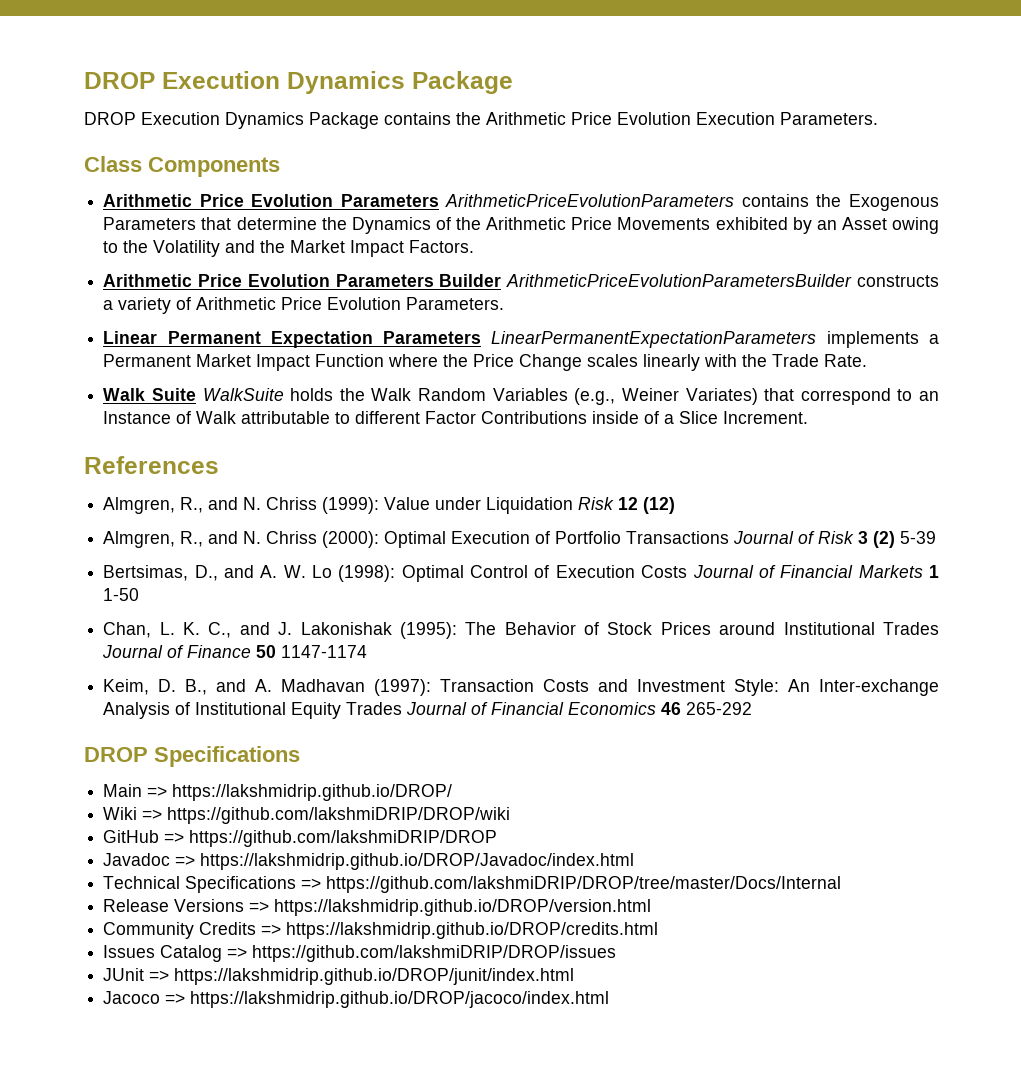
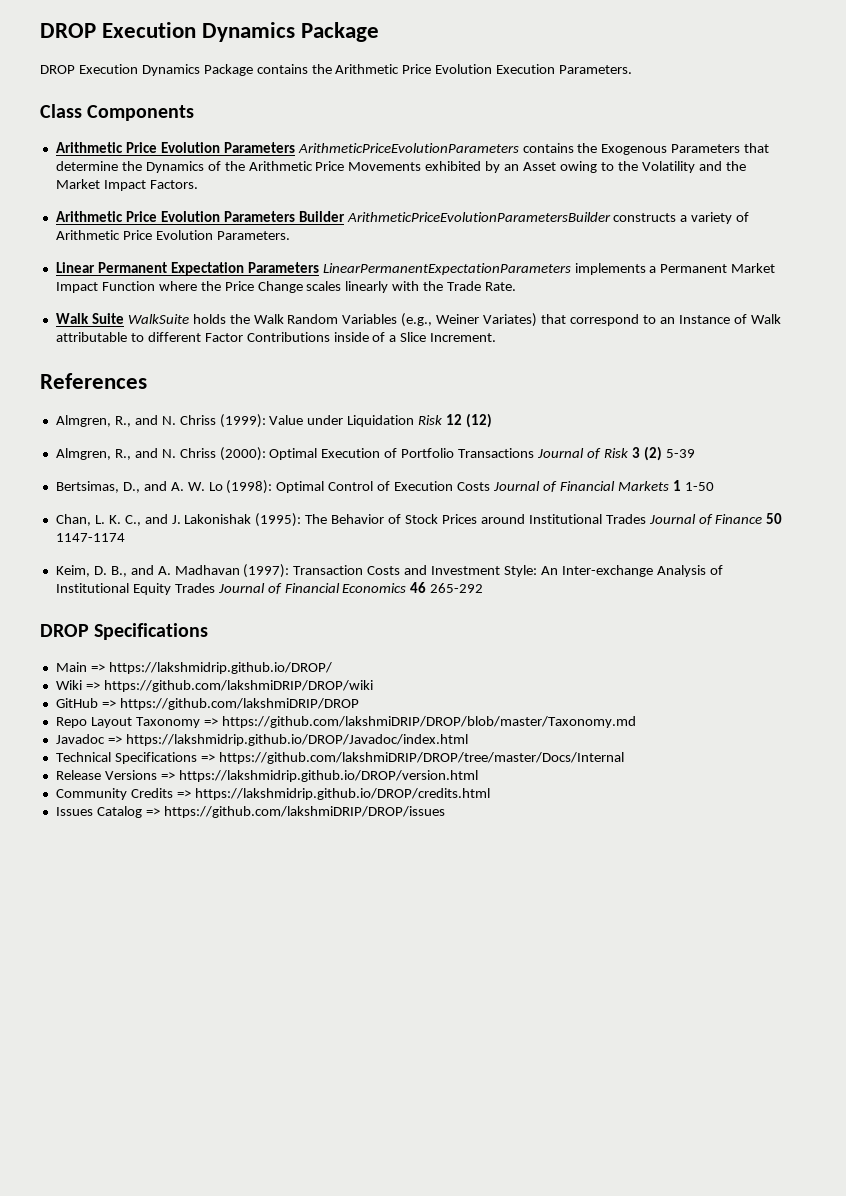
+ Repo Layout Taxonomy => https://github.com/lakshmiDRIP/DROP/blob/master/Taxonomy.md
- JUnit => https://lakshmidrip.github.io/DROP/junit/index.html
- Jacoco => https://lakshmidrip.github.io/DROP/jacoco/index.html

